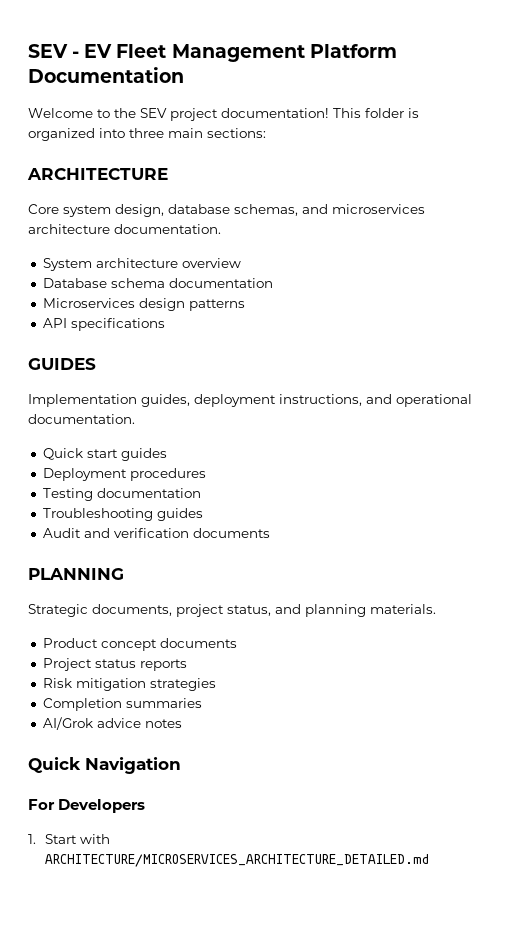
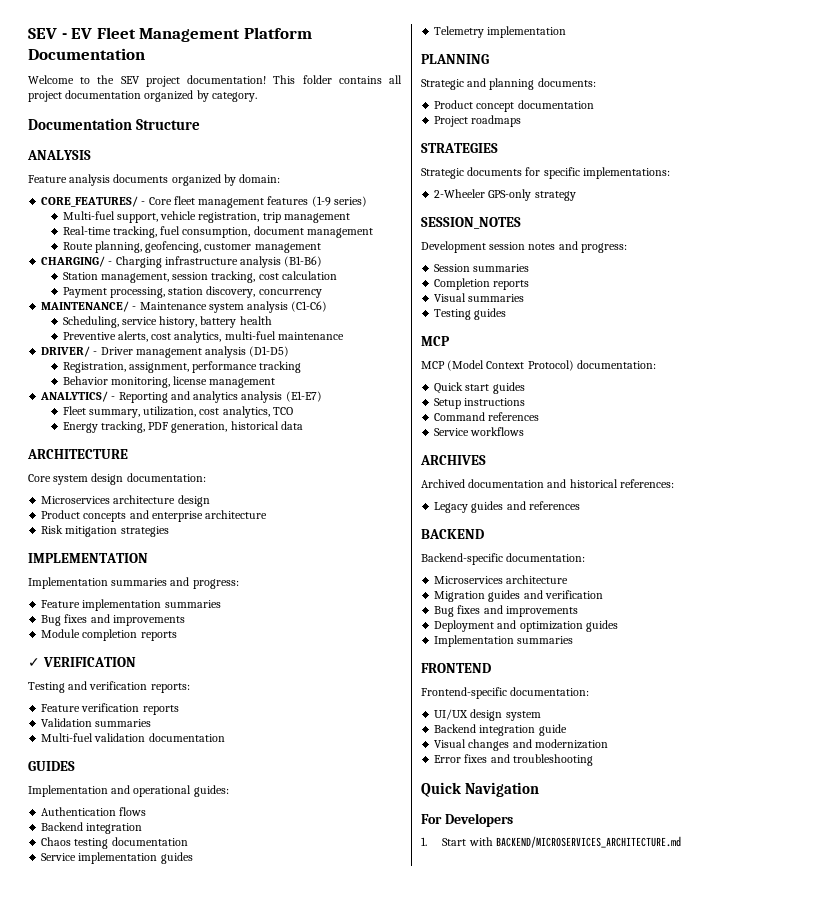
- This folder is organized into three main sections:
+ This folder contains all project documentation organized by category.
+ Documentation Structure
+ ANALYSIS
+ Feature analysis documents organized by domain:
+ CORE_FEATURES/ - Core fleet management features (1-9 series)
+ Multi-fuel support, vehicle registration, trip management
+ Real-time tracking, fuel consumption, document management
+ Route planning, geofencing, customer management
+ CHARGING/ - Charging infrastructure analysis (B1-B6)
+ Station management, session tracking, cost calculation
+ Payment processing, station discovery, concurrency
+ MAINTENANCE/ - Maintenance system analysis (C1-C6)
+ Scheduling, service history, battery health
+ Preventive alerts, cost analytics, multi-fuel maintenance
+ DRIVER/ - Driver management analysis (D1-D5)
+ Registration, assignment, performance tracking
+ Behavior monitoring, license management
+ ANALYTICS/ - Reporting and analytics analysis (E1-E7)
+ Fleet summary, utilization, cost analytics, TCO
+ Energy tracking, PDF generation, historical data
  ARCHITECTURE
- Core system design, database schemas, and microservices architecture documentation.
- System architecture overview
- Database schema documentation
- Microservices design patterns
- API specifications
+ Core system design documentation:
+ Microservices architecture design
+ Product concepts and enterprise architecture
+ Risk mitigation strategies
+ IMPLEMENTATION
+ Implementation summaries and progress:
+ Feature implementation summaries
+ Bug fixes and improvements
+ Module completion reports
+ ✓ VERIFICATION
+ Testing and verification reports:
+ Feature verification reports
+ Validation summaries
+ Multi-fuel validation documentation
  GUIDES
- Implementation guides, deployment instructions, and operational documentation.
+ Implementation and operational guides:
+ Authentication flows
+ Backend integration
+ Chaos testing documentation
+ Service implementation guides
+ Telemetry implementation
+ PLANNING
+ Strategic and planning documents:
+ Product concept documentation
+ Project roadmaps
+ STRATEGIES
+ Strategic documents for specific implementations:
+ 2-Wheeler GPS-only strategy
+ SESSION_NOTES
+ Development session notes and progress:
+ Session summaries
+ Completion reports
+ Visual summaries
+ Testing guides
+ MCP
+ MCP (Model Context Protocol) documentation:
  Quick start guides
- Deployment procedures
- Testing documentation
- Troubleshooting guides
- Audit and verification documents
- PLANNING
- Strategic documents, project status, and planning materials.
- Product concept documents
- Project status reports
- Risk mitigation strategies
- Completion summaries
- AI/Grok advice notes
+ Setup instructions
+ Command references
+ Service workflows
+ ARCHIVES
+ Archived documentation and historical references:
+ Legacy guides and references
+ BACKEND
+ Backend-specific documentation:
+ Microservices architecture
+ Migration guides and verification
+ Bug fixes and improvements
+ Deployment and optimization guides
+ Implementation summaries
+ FRONTEND
+ Frontend-specific documentation:
+ UI/UX design system
+ Backend integration guide
+ Visual changes and modernization
+ Error fixes and troubleshooting
- 1. Start with ARCHITECTURE/MICROSERVICES_ARCHITECTURE_DETAILED.md
+ 1. Start with BACKEND/MICROSERVICES_ARCHITECTURE.md

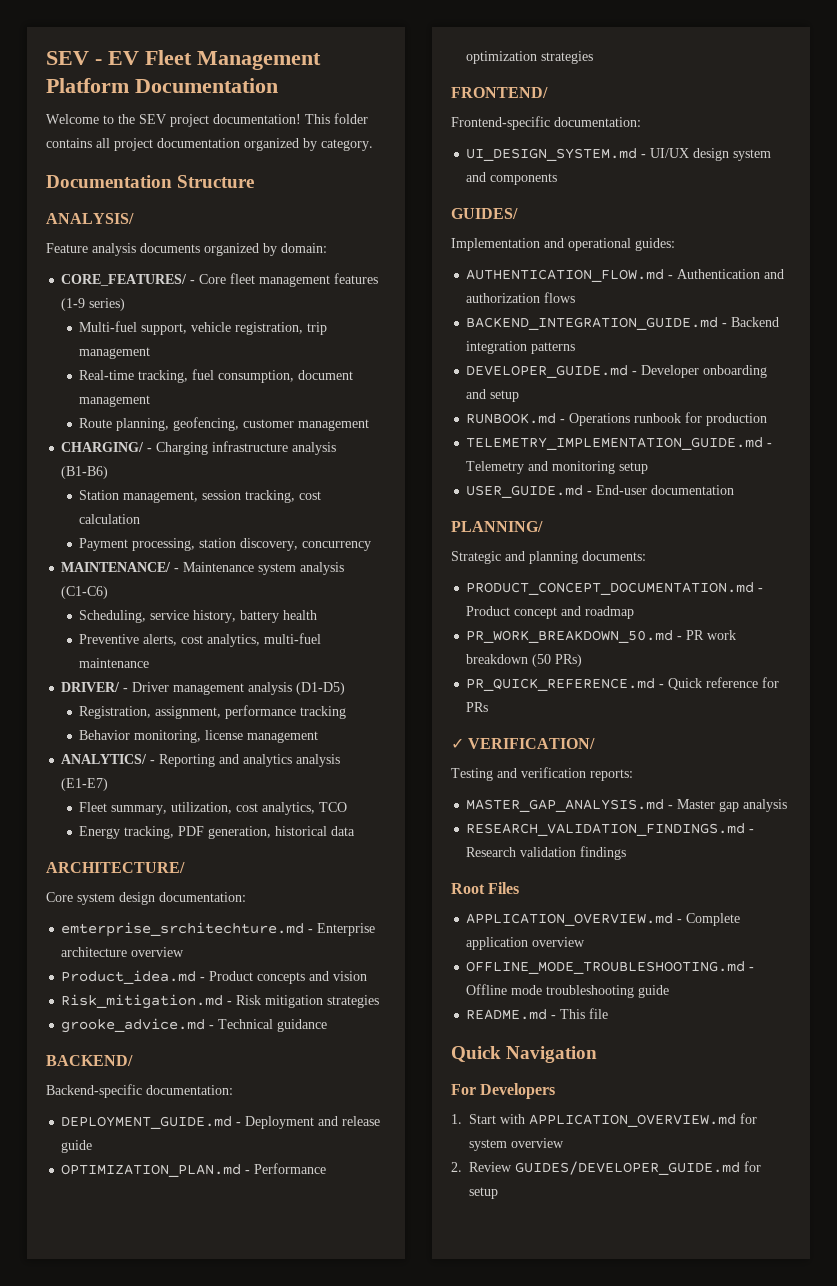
- ANALYSIS
+ ANALYSIS/
- ARCHITECTURE
+ ARCHITECTURE/
- Microservices architecture design
- Product concepts and enterprise architecture
- Risk mitigation strategies
- IMPLEMENTATION
- Implementation summaries and progress:
- Feature implementation summaries
- Bug fixes and improvements
- Module completion reports
+ emterprise_srchitechture.md - Enterprise architecture overview
+ Product_idea.md - Product concepts and vision
+ Risk_mitigation.md - Risk mitigation strategies
+ grooke_advice.md - Technical guidance
+ BACKEND/
+ Backend-specific documentation:
+ DEPLOYMENT_GUIDE.md - Deployment and release guide
+ OPTIMIZATION_PLAN.md - Performance optimization strategies
+ FRONTEND/
+ Frontend-specific documentation:
+ UI_DESIGN_SYSTEM.md - UI/UX design system and components
+ GUIDES/
+ Implementation and operational guides:
+ AUTHENTICATION_FLOW.md - Authentication and authorization flows
+ BACKEND_INTEGRATION_GUIDE.md - Backend integration patterns
+ DEVELOPER_GUIDE.md - Developer onboarding and setup
+ RUNBOOK.md - Operations runbook for production
+ TELEMETRY_IMPLEMENTATION_GUIDE.md - Telemetry and monitoring setup
+ USER_GUIDE.md - End-user documentation
+ PLANNING/
+ Strategic and planning documents:
+ PRODUCT_CONCEPT_DOCUMENTATION.md - Product concept and roadmap
+ PR_WORK_BREAKDOWN_50.md - PR work breakdown (50 PRs)
+ PR_QUICK_REFERENCE.md - Quick reference for PRs
- ✓ VERIFICATION
+ ✓ VERIFICATION/
- Feature verification reports
- Validation summaries
- Multi-fuel validation documentation
- GUIDES
- Implementation and operational guides:
- Authentication flows
- Backend integration
- Chaos testing documentation
- Service implementation guides
- Telemetry implementation
- PLANNING
- Strategic and planning documents:
- Product concept documentation
- Project roadmaps
- STRATEGIES
- Strategic documents for specific implementations:
- 2-Wheeler GPS-only strategy
- SESSION_NOTES
- Development session notes and progress:
- Session summaries
- Completion reports
- Visual summaries
- Testing guides
- MCP
- MCP (Model Context Protocol) documentation:
- Quick start guides
- Setup instructions
- Command references
- Service workflows
- ARCHIVES
- Archived documentation and historical references:
- Legacy guides and references
- BACKEND
- Backend-specific documentation:
- Microservices architecture
- Migration guides and verification
- Bug fixes and improvements
- Deployment and optimization guides
- Implementation summaries
- FRONTEND
- Frontend-specific documentation:
- UI/UX design system
- Backend integration guide
- Visual changes and modernization
- Error fixes and troubleshooting
+ MASTER_GAP_ANALYSIS.md - Master gap analysis
+ RESEARCH_VALIDATION_FINDINGS.md - Research validation findings
+ Root Files
+ APPLICATION_OVERVIEW.md - Complete application overview
+ OFFLINE_MODE_TROUBLESHOOTING.md - Offline mode troubleshooting guide
+ README.md - This file
- 1. Start with BACKEND/MICROSERVICES_ARCHITECTURE.md
+ 1. Start with APPLICATION_OVERVIEW.md for system overview
+ 2. Review GUIDES/DEVELOPER_GUIDE.md for setup

